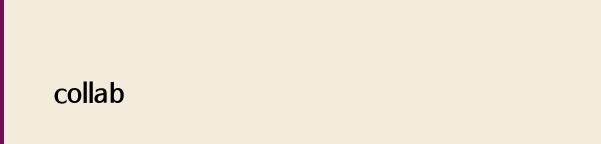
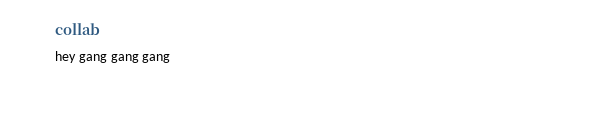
+ hey gang gang gang

